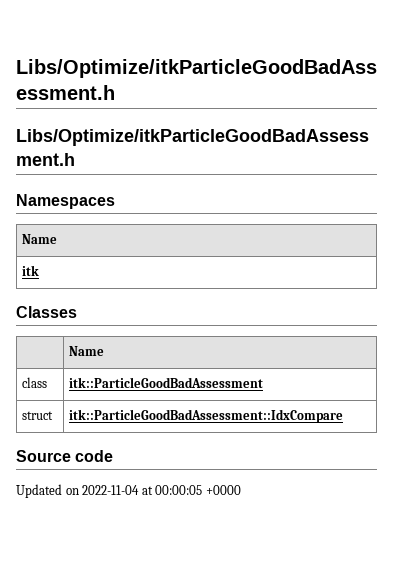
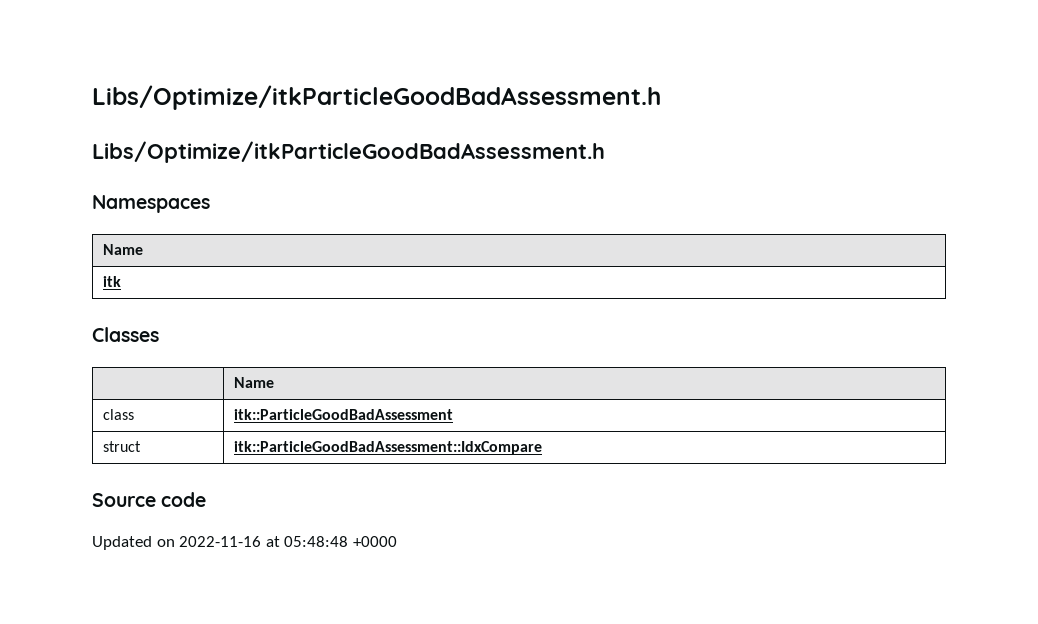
- Updated on 2022-11-04 at 00:00:05 +0000
+ Updated on 2022-11-16 at 05:48:48 +0000

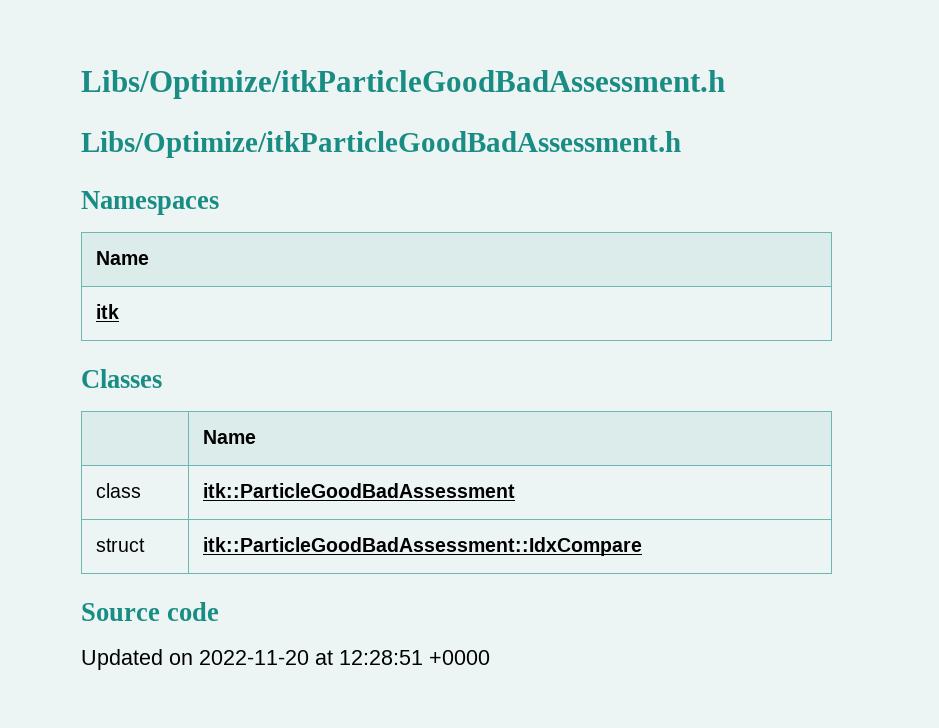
- Updated on 2022-11-16 at 05:48:48 +0000
+ Updated on 2022-11-20 at 12:28:51 +0000

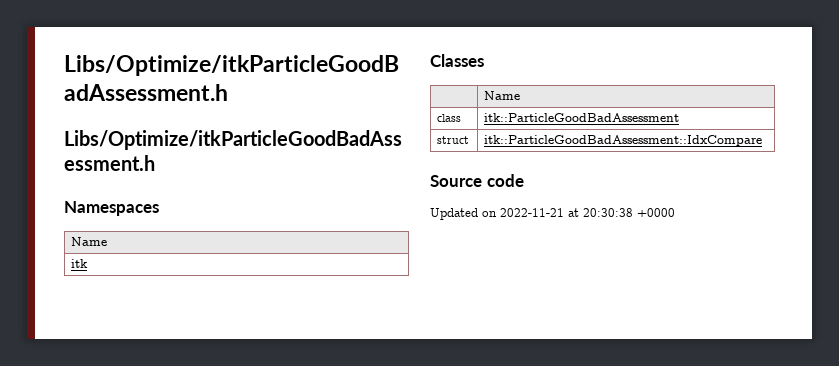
- Updated on 2022-11-20 at 12:28:51 +0000
+ Updated on 2022-11-21 at 20:30:38 +0000

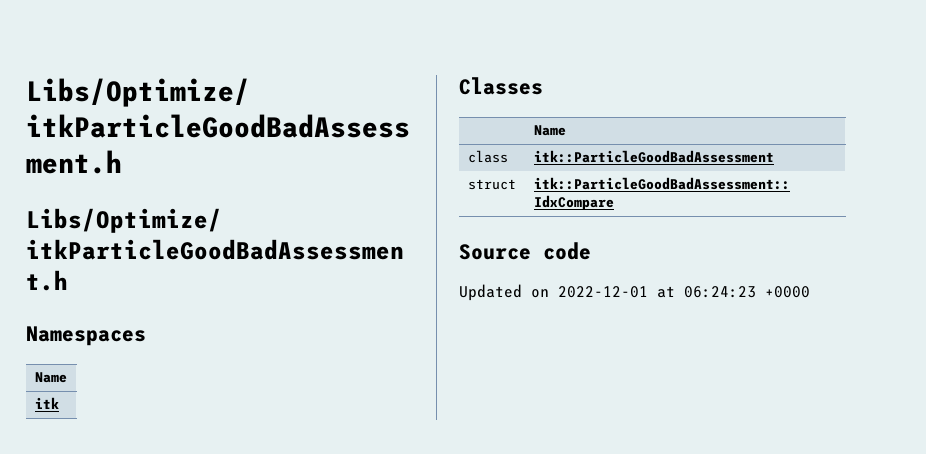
- Updated on 2022-11-21 at 20:30:38 +0000
+ Updated on 2022-12-01 at 06:24:23 +0000

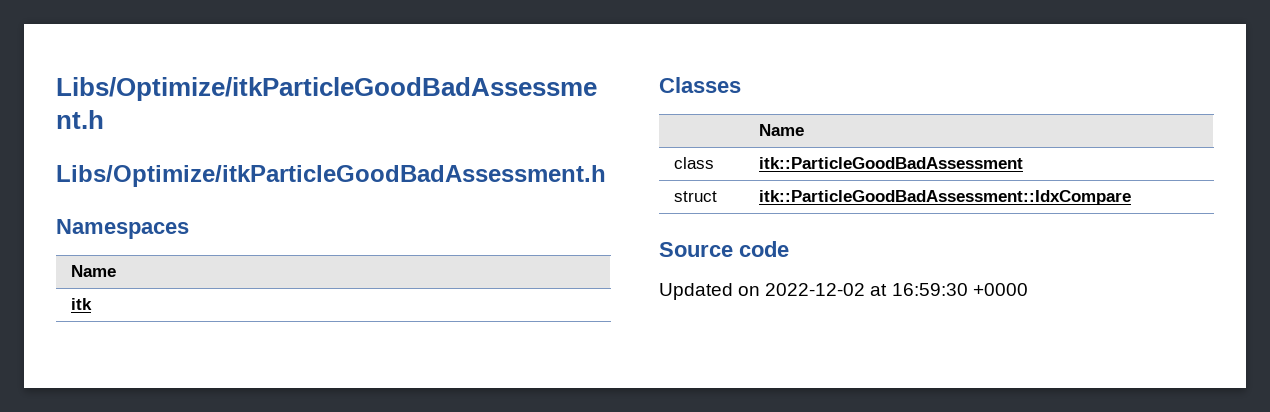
- Updated on 2022-12-01 at 06:24:23 +0000
+ Updated on 2022-12-02 at 16:59:30 +0000

